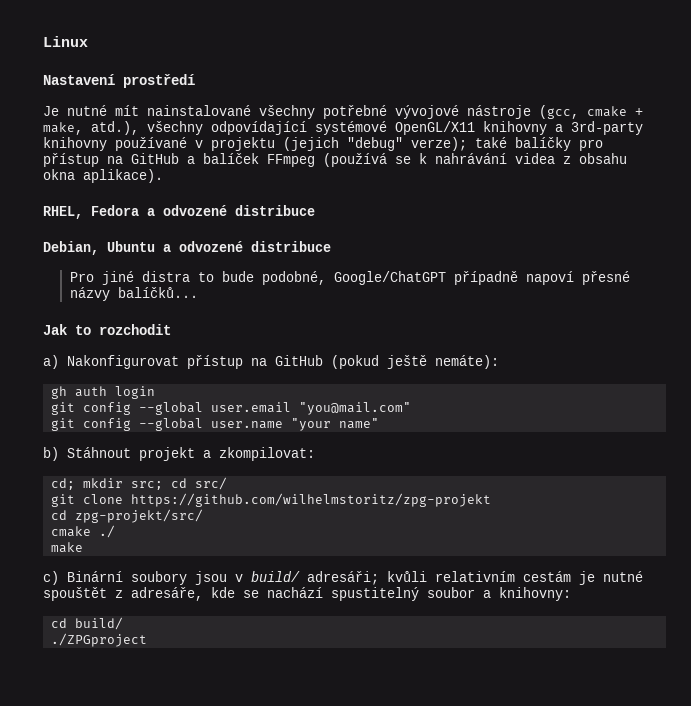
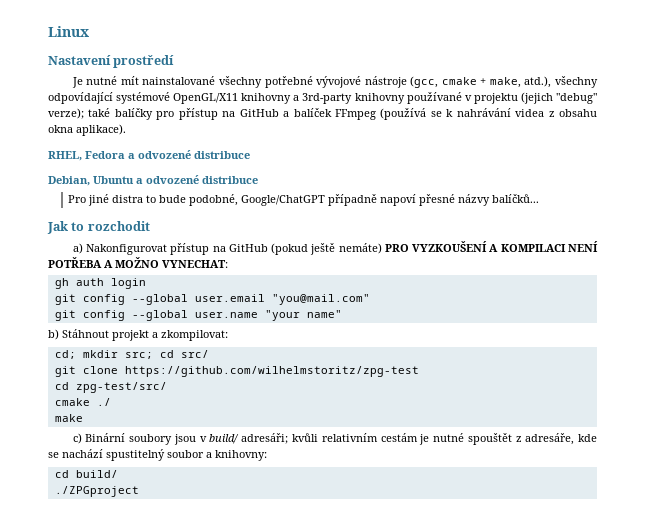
- a) Nakonfigurovat přístup na GitHub (pokud ještě nemáte):
+ a) Nakonfigurovat přístup na GitHub (pokud ještě nemáte) PRO VYZKOUŠENÍ A KOMPILACI NENÍ POTŘEBA A MOŽNO VYNECHAT:
- git clone https://github.com/wilhelmstoritz/zpg-projekt
- cd zpg-projekt/src/
+ git clone https://github.com/wilhelmstoritz/zpg-test
+ cd zpg-test/src/

